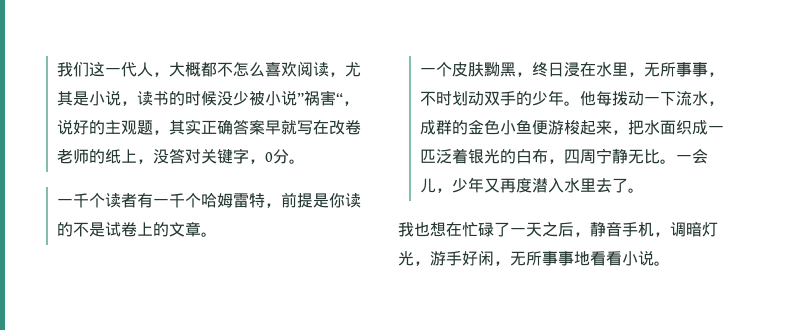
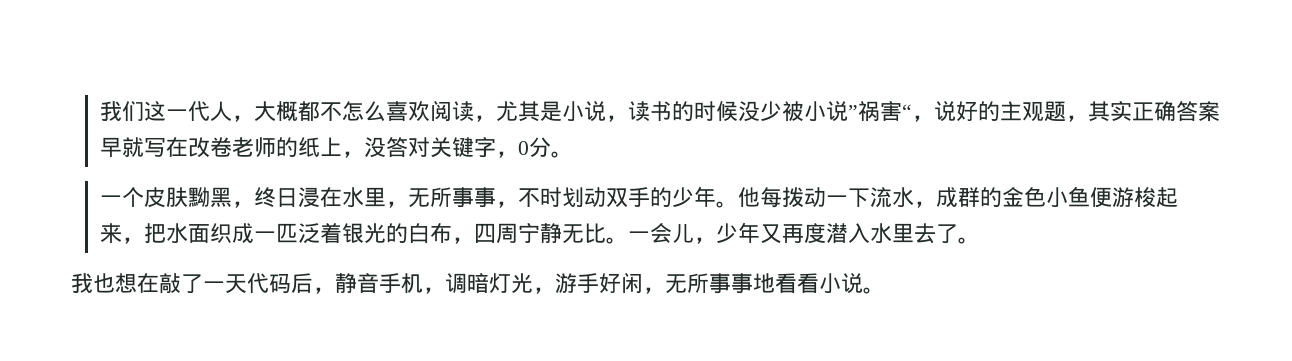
- 一千个读者有一千个哈姆雷特，前提是你读的不是试卷上的文章。
- 我也想在忙碌了一天之后，静音手机，调暗灯光，游手好闲，无所事事地看看小说。
+ 我也想在敲了一天代码后，静音手机，调暗灯光，游手好闲，无所事事地看看小说。

